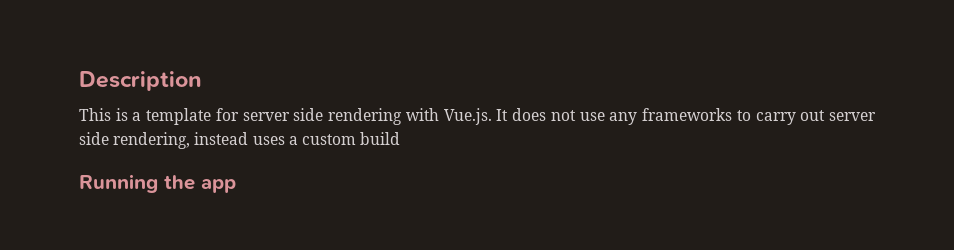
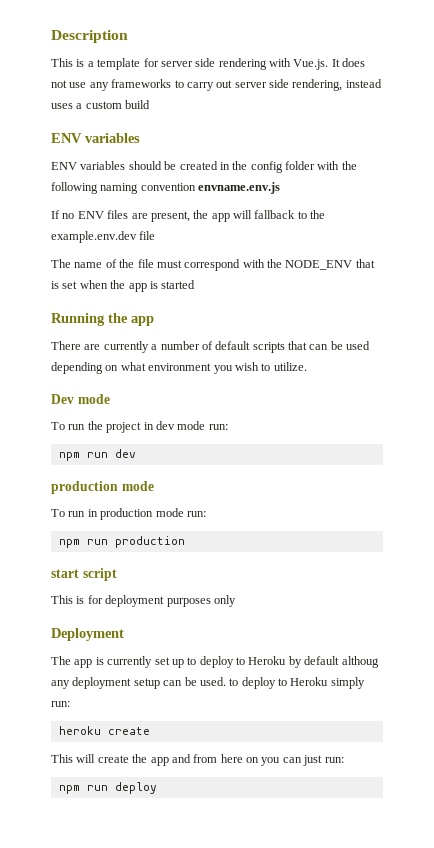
  This is a template for server side rendering with Vue.js. It does not use any frameworks to carry out server side rendering, instead uses a custom build
+ ENV variables
+ ENV variables should be created in the config folder with the following naming convention envname.env.js
+ If no ENV files are present, the app will fallback to the example.env.dev file
+ The name of the file must correspond with the NODE_ENV that is set when the app is started
  Running the app
+ There are currently a number of default scripts that can be used depending on what environment you wish to utilize.
+ Dev mode
+ To run the project in dev mode run:
+ npm run dev
+ production mode
+ To run in production mode run:
+ npm run production
+ start script
+ This is for deployment purposes only
+ Deployment
+ The app is currently set up to deploy to Heroku by default althoug any deployment setup can be used. to deploy to Heroku simply run:
+ heroku create
+ This will create the app and from here on you can just run:
+ npm run deploy

